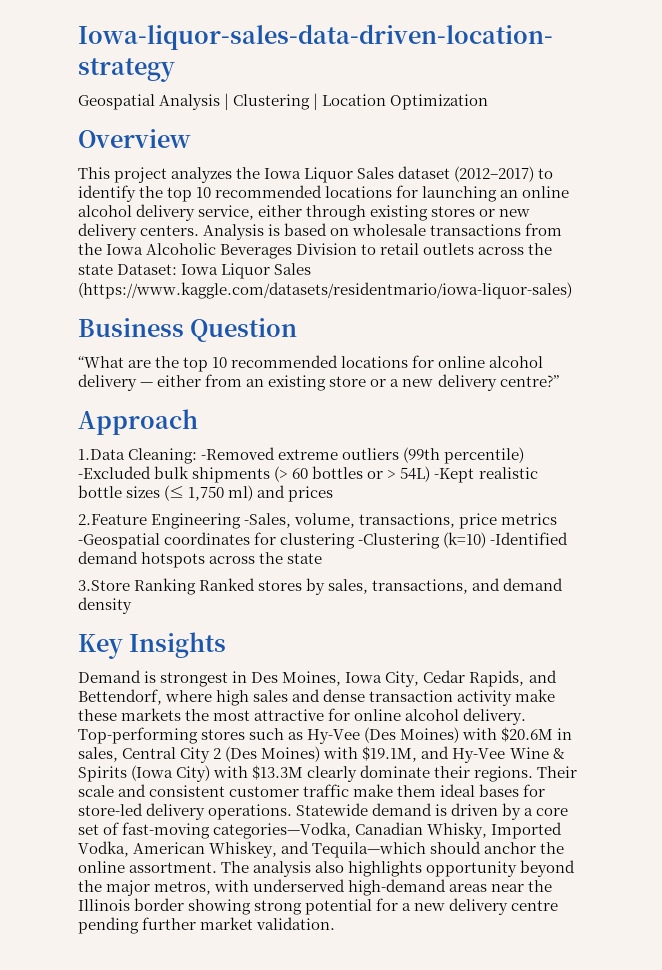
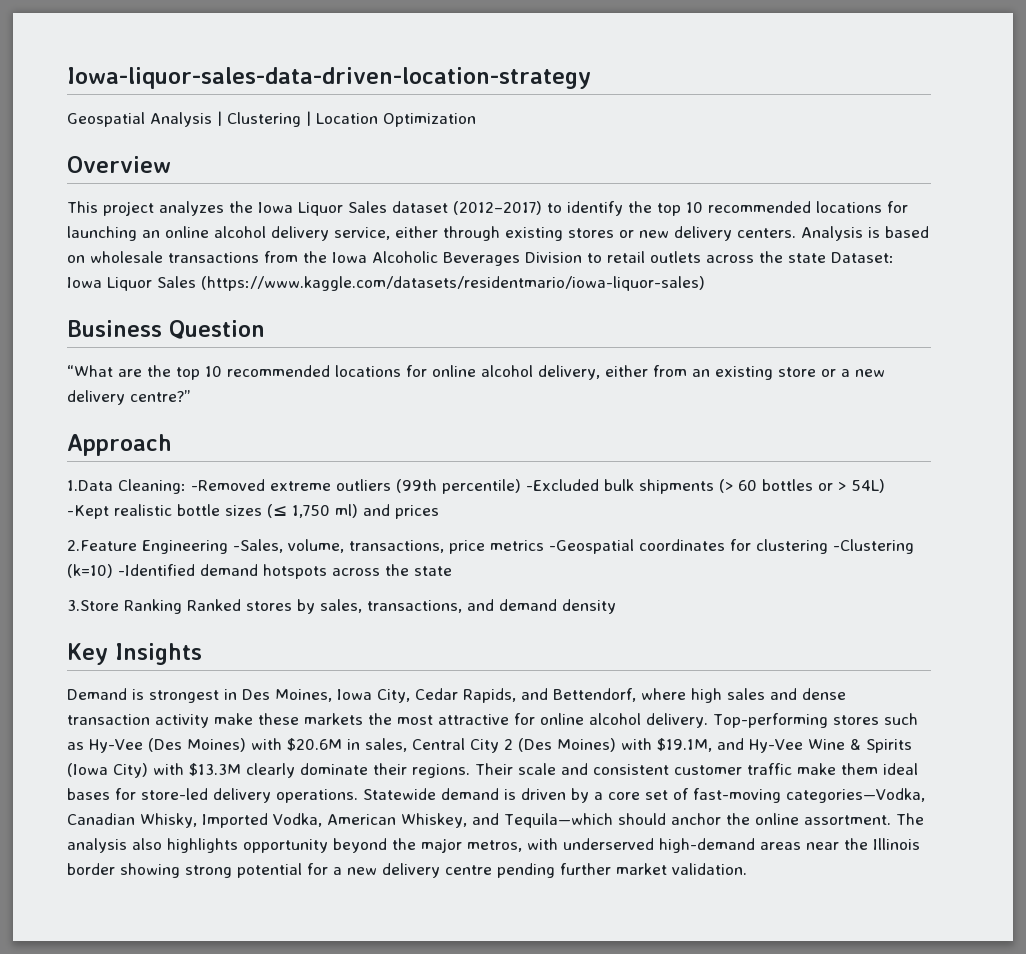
- “What are the top 10 recommended locations for online alcohol delivery — either from an existing store or a new delivery centre?”
+ “What are the top 10 recommended locations for online alcohol delivery, either from an existing store or a new delivery centre?”

